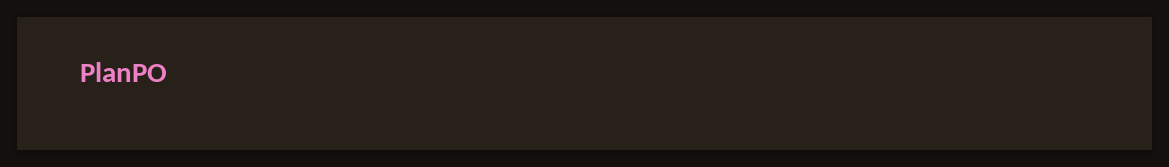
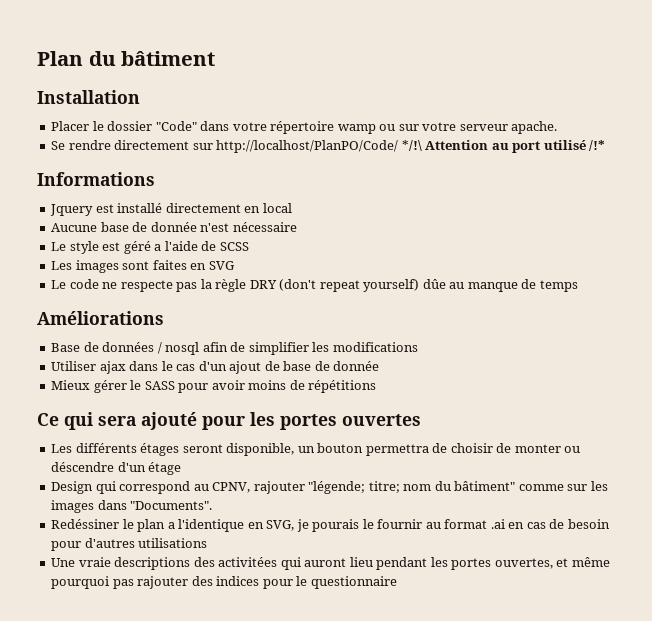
- PlanPO
+ Plan du bâtiment
+ Installation
+ Placer le dossier "Code" dans votre répertoire wamp ou sur votre serveur apache.
+ Se rendre directement sur http://localhost/PlanPO/Code/ */!\ Attention au port utilisé /!*
+ Informations
+ Jquery est installé directement en local
+ Aucune base de donnée n'est nécessaire
+ Le style est géré a l'aide de SCSS
+ Les images sont faites en SVG
+ Le code ne respecte pas la règle DRY (don't repeat yourself) dûe au manque de temps
+ Améliorations
+ Base de données / nosql afin de simplifier les modifications
+ Utiliser ajax dans le cas d'un ajout de base de donnée
+ Mieux gérer le SASS pour avoir moins de répétitions
+ Ce qui sera ajouté pour les portes ouvertes
+ Les différents étages seront disponible, un bouton permettra de choisir de monter ou déscendre d'un étage
+ Design qui correspond au CPNV, rajouter "légende; titre; nom du bâtiment" comme sur les images dans "Documents".
+ Redéssiner le plan a l'identique en SVG, je pourais le fournir au format .ai en cas de besoin pour d'autres utilisations
+ Une vraie descriptions des activitées qui auront lieu pendant les portes ouvertes, et même pourquoi pas rajouter des indices pour le questionnaire

